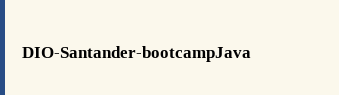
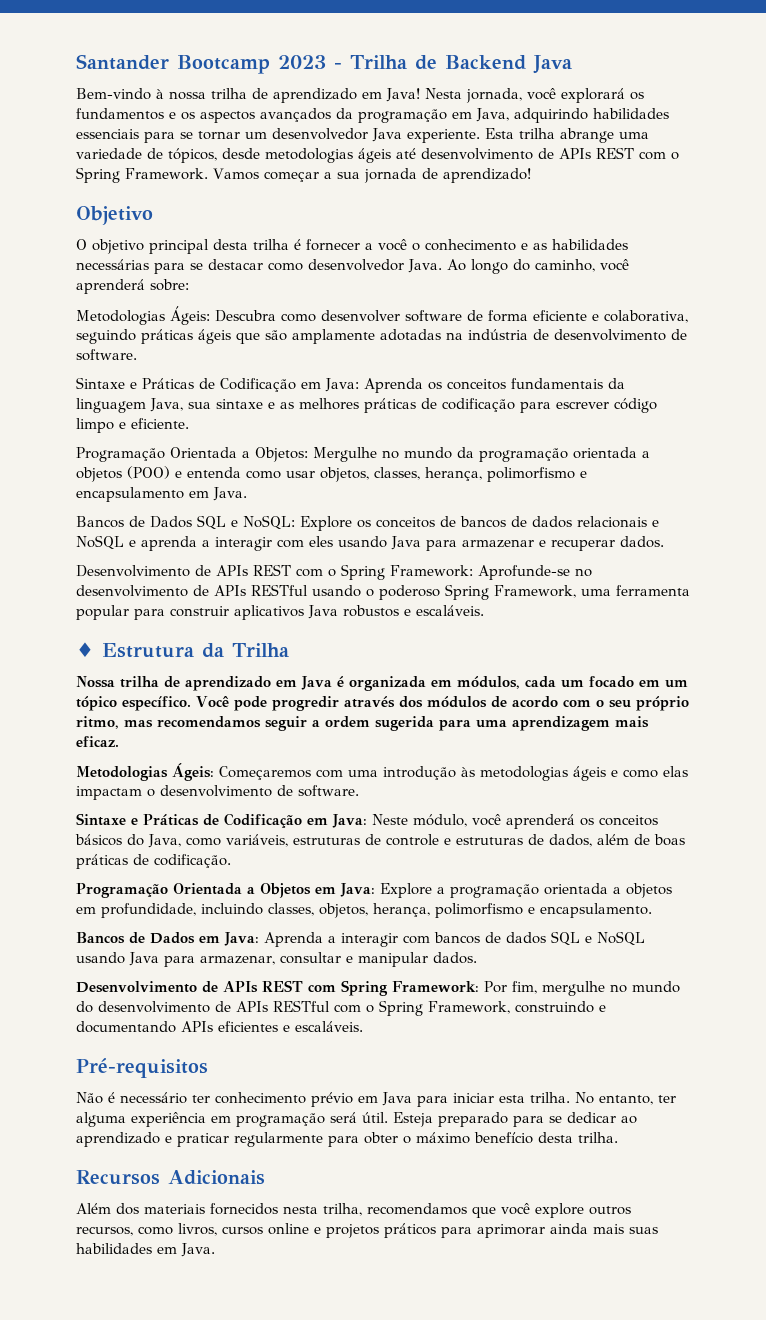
- DIO-Santander-bootcampJava
+ Santander Bootcamp 2023 - Trilha de Backend Java
+ Bem-vindo à nossa trilha de aprendizado em Java! Nesta jornada, você explorará os fundamentos e os aspectos avançados da programação em Java, adquirindo habilidades essenciais para se tornar um desenvolvedor Java experiente. Esta trilha abrange uma variedade de tópicos, desde metodologias ágeis até desenvolvimento de APIs REST com o Spring Framework. Vamos começar a sua jornada de aprendizado!
+ Objetivo
+ O objetivo principal desta trilha é fornecer a você o conhecimento e as habilidades necessárias para se destacar como desenvolvedor Java. Ao longo do caminho, você aprenderá sobre:
+ Metodologias Ágeis: Descubra como desenvolver software de forma eficiente e colaborativa, seguindo práticas ágeis que são amplamente adotadas na indústria de desenvolvimento de software.
+ Sintaxe e Práticas de Codificação em Java: Aprenda os conceitos fundamentais da linguagem Java, sua sintaxe e as melhores práticas de codificação para escrever código limpo e eficiente.
+ Programação Orientada a Objetos: Mergulhe no mundo da programação orientada a objetos (POO) e entenda como usar objetos, classes, herança, polimorfismo e encapsulamento em Java.
+ Bancos de Dados SQL e NoSQL: Explore os conceitos de bancos de dados relacionais e NoSQL e aprenda a interagir com eles usando Java para armazenar e recuperar dados.
+ Desenvolvimento de APIs REST com o Spring Framework: Aprofunde-se no desenvolvimento de APIs RESTful usando o poderoso Spring Framework, uma ferramenta popular para construir aplicativos Java robustos e escaláveis.
+ ♦ Estrutura da Trilha
+ Nossa trilha de aprendizado em Java é organizada em módulos, cada um focado em um tópico específico. Você pode progredir através dos módulos de acordo com o seu próprio ritmo, mas recomendamos seguir a ordem sugerida para uma aprendizagem mais eficaz.
+ Metodologias Ágeis: Começaremos com uma introdução às metodologias ágeis e como elas impactam o desenvolvimento de software.
+ Sintaxe e Práticas de Codificação em Java: Neste módulo, você aprenderá os conceitos básicos do Java, como variáveis, estruturas de controle e estruturas de dados, além de boas práticas de codificação.
+ Programação Orientada a Objetos em Java: Explore a programação orientada a objetos em profundidade, incluindo classes, objetos, herança, polimorfismo e encapsulamento.
+ Bancos de Dados em Java: Aprenda a interagir com bancos de dados SQL e NoSQL usando Java para armazenar, consultar e manipular dados.
+ Desenvolvimento de APIs REST com Spring Framework: Por fim, mergulhe no mundo do desenvolvimento de APIs RESTful com o Spring Framework, construindo e documentando APIs eficientes e escaláveis.
+ Pré-requisitos
+ Não é necessário ter conhecimento prévio em Java para iniciar esta trilha. No entanto, ter alguma experiência em programação será útil. Esteja preparado para se dedicar ao aprendizado e praticar regularmente para obter o máximo benefício desta trilha.
+ Recursos Adicionais
+ Além dos materiais fornecidos nesta trilha, recomendamos que você explore outros recursos, como livros, cursos online e projetos práticos para aprimorar ainda mais suas habilidades em Java.

